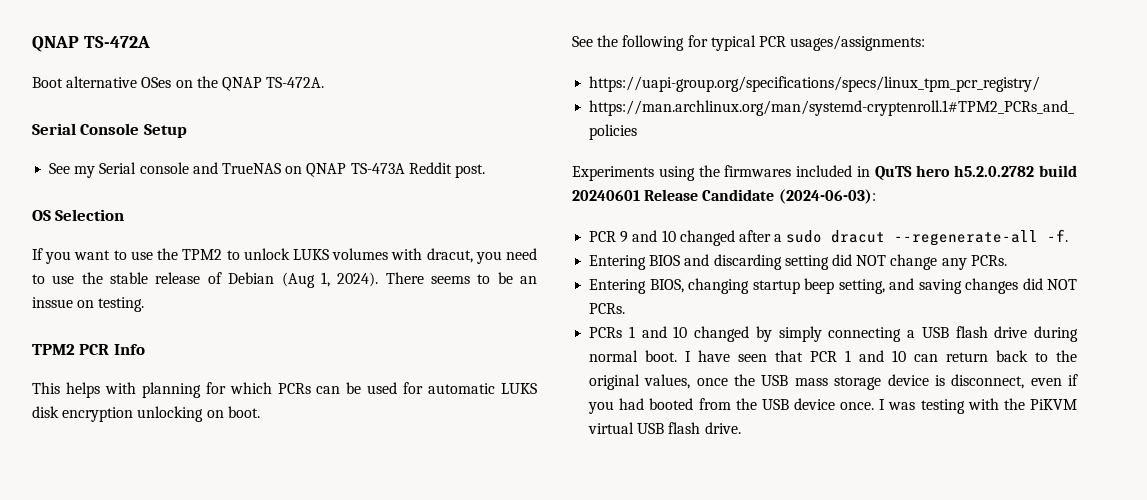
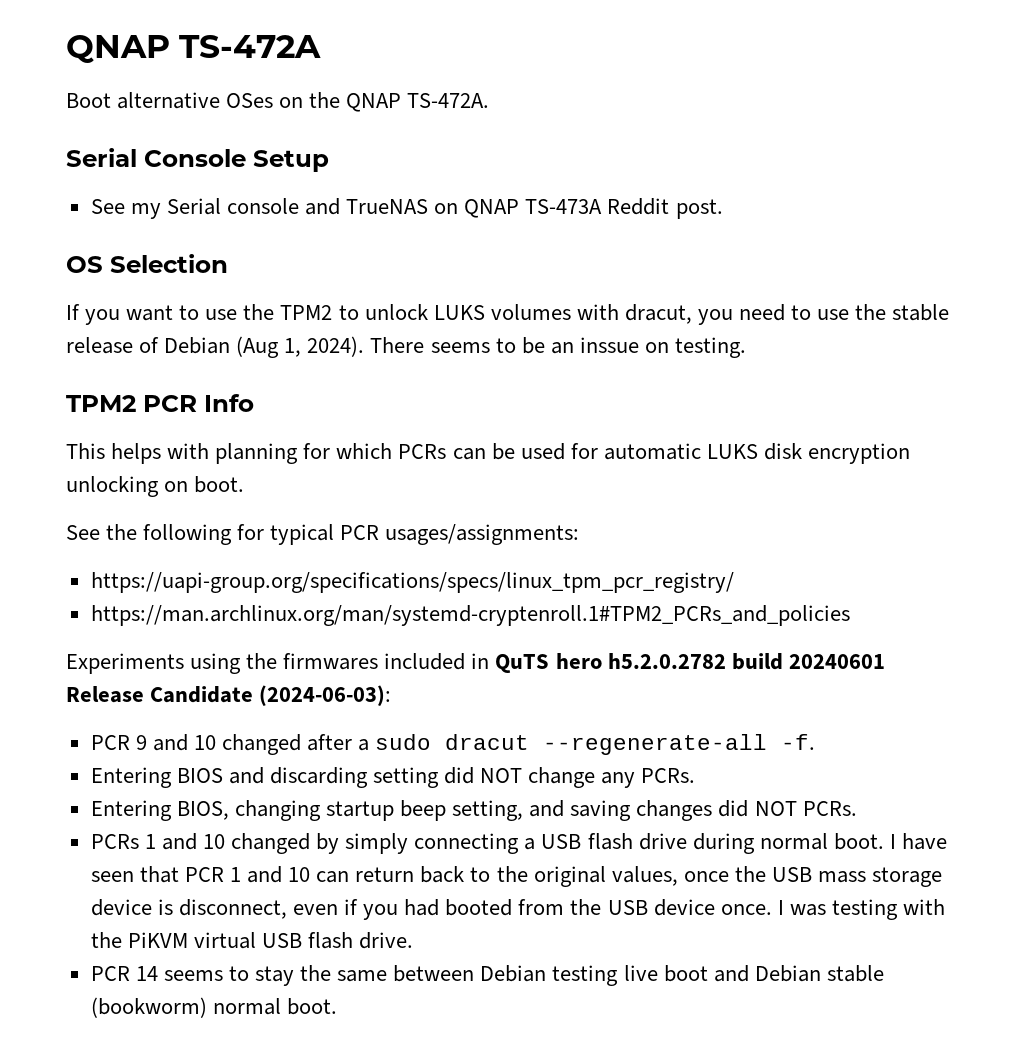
+ PCR 14 seems to stay the same between Debian testing live boot and Debian stable (bookworm) normal boot.

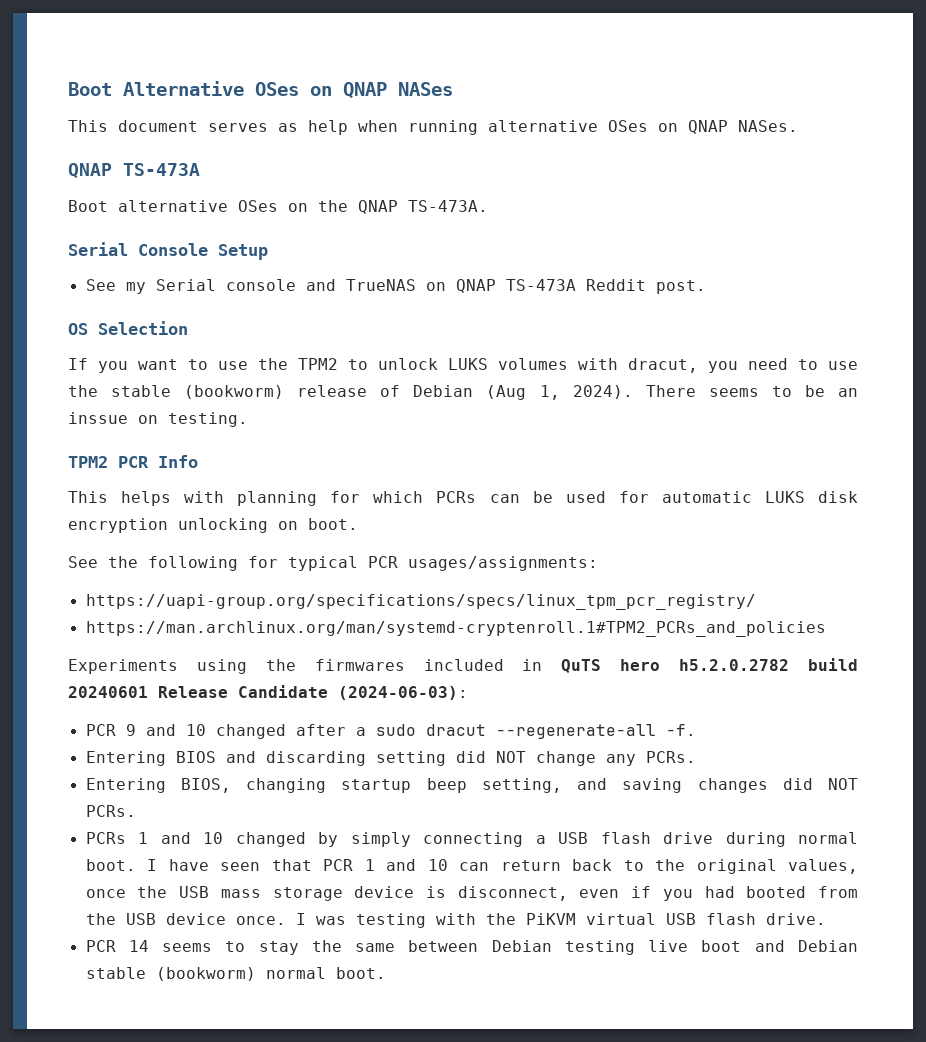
- QNAP TS-472A
+ Boot Alternative OSes on QNAP NASes
+ This document serves as help when running alternative OSes on QNAP NASes.
+ QNAP TS-473A
- Boot alternative OSes on the QNAP TS-472A.
+ Boot alternative OSes on the QNAP TS-473A.
- If you want to use the TPM2 to unlock LUKS volumes with dracut, you need to use the stable release of Debian (Aug 1, 2024).
+ If you want to use the TPM2 to unlock LUKS volumes with dracut, you need to use the stable (bookworm) release of Debian (Aug 1, 2024).

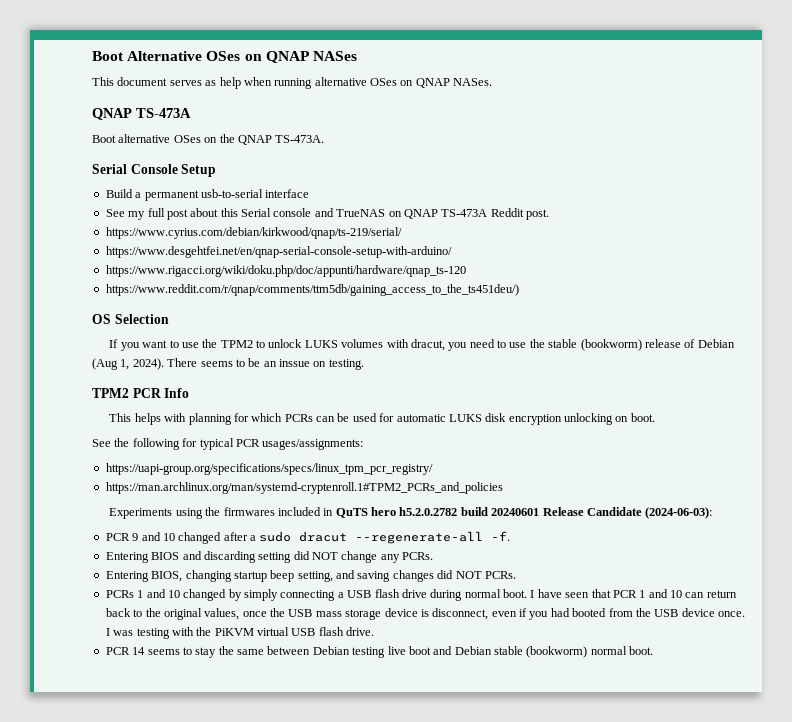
- See my Serial console and TrueNAS on QNAP TS-473A Reddit post.
+ Build a permanent usb-to-serial interface
+ See my full post about this Serial console and TrueNAS on QNAP TS-473A Reddit post.
+ https://www.cyrius.com/debian/kirkwood/qnap/ts-219/serial/
+ https://www.desgehtfei.net/en/qnap-serial-console-setup-with-arduino/
+ https://www.rigacci.org/wiki/doku.php/doc/appunti/hardware/qnap_ts-120
+ https://www.reddit.com/r/qnap/comments/ttm5db/gaining_access_to_the_ts451deu/)

